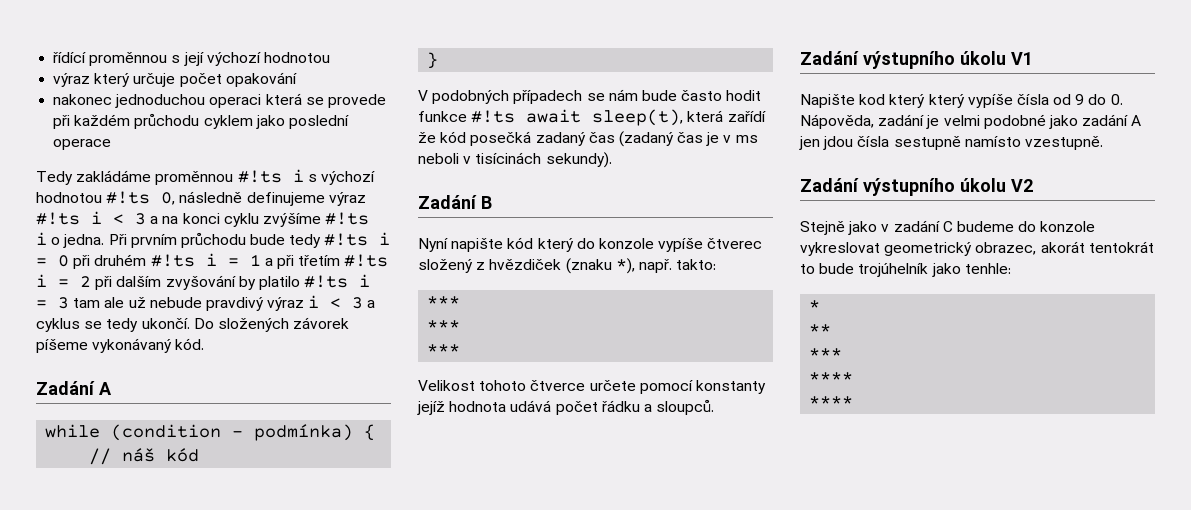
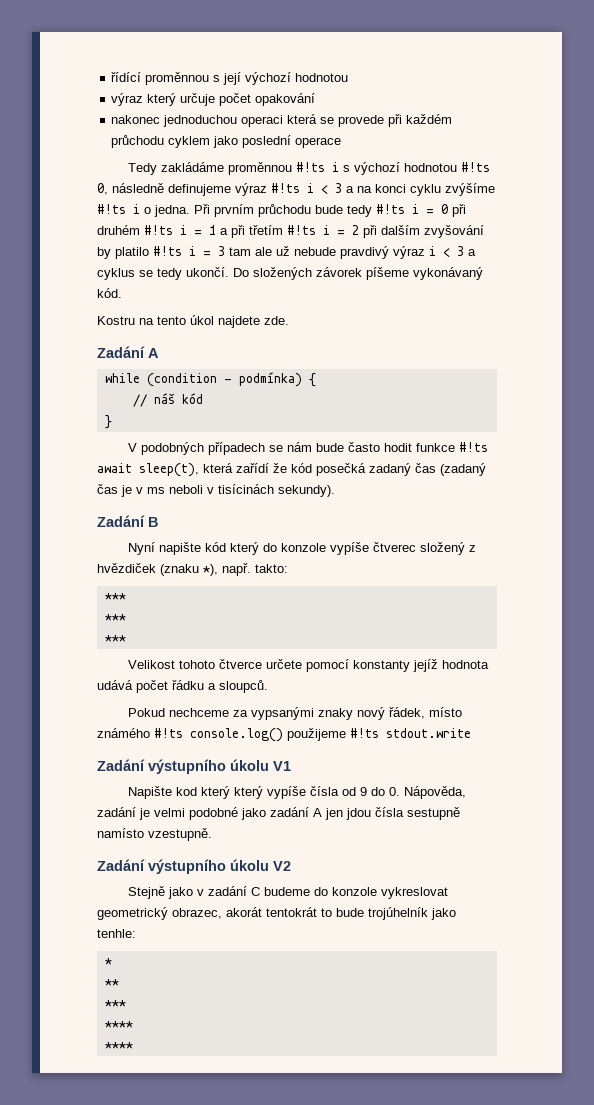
+ Kostru na tento úkol najdete zde.
+ Pokud nechceme za vypsanými znaky nový řádek, místo známého #!ts console.log() použijeme #!ts stdout.write

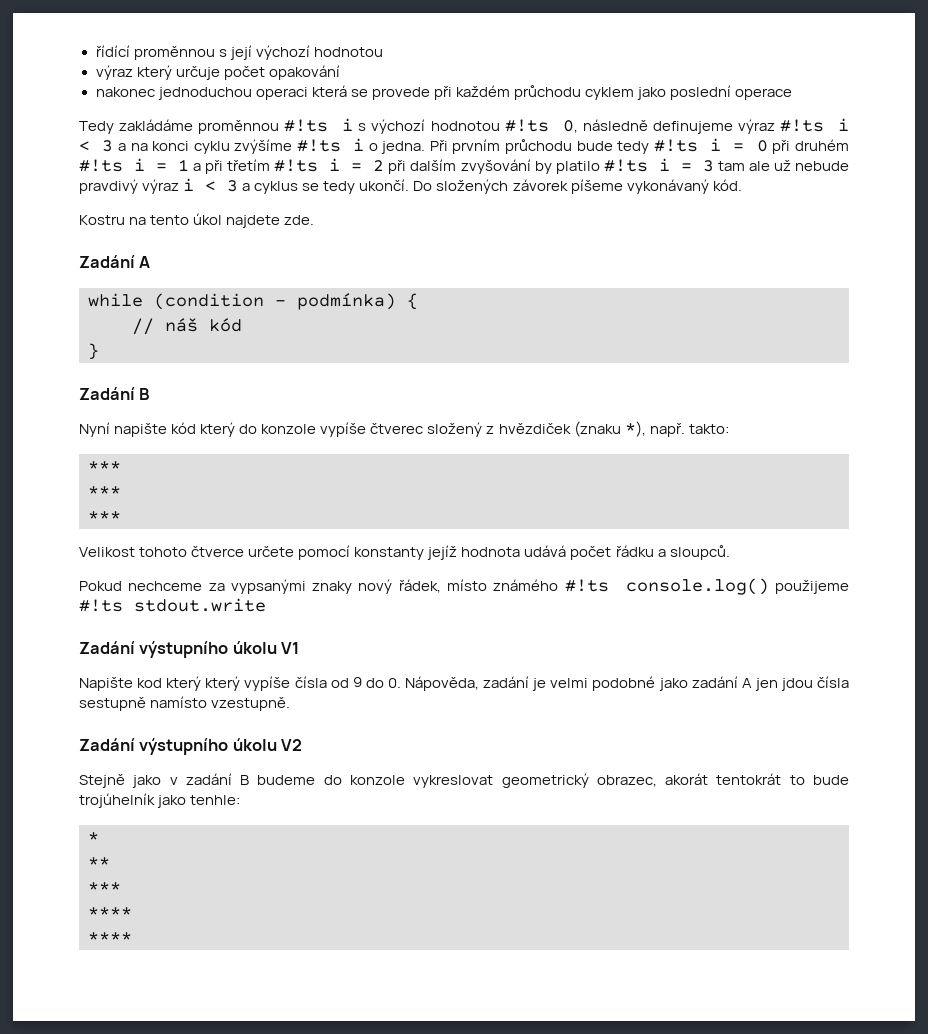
- V podobných případech se nám bude často hodit funkce #!ts await sleep(t), která zařídí že kód posečká zadaný čas (zadaný čas je v ms neboli v tisícinách sekundy).
- Stejně jako v zadání C budeme do konzole vykreslovat geometrický obrazec, akorát tentokrát to bude trojúhelník jako tenhle:
+ Stejně jako v zadání B budeme do konzole vykreslovat geometrický obrazec, akorát tentokrát to bude trojúhelník jako tenhle:

